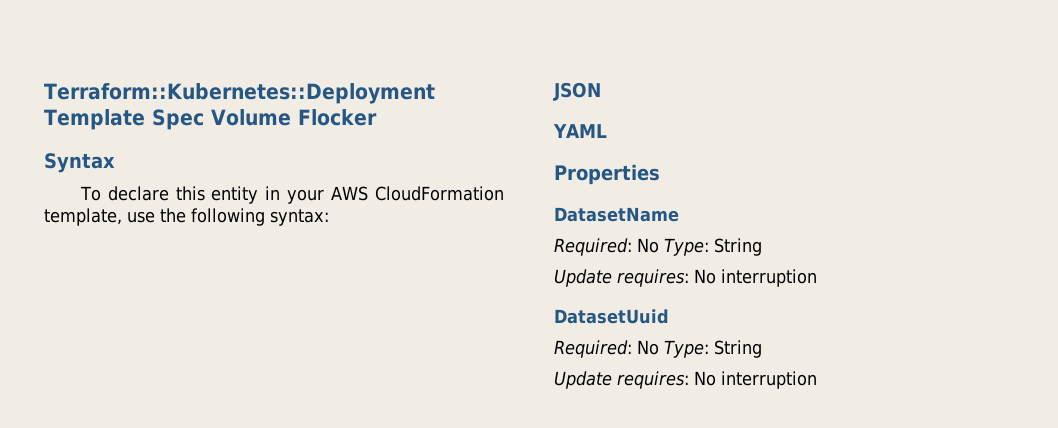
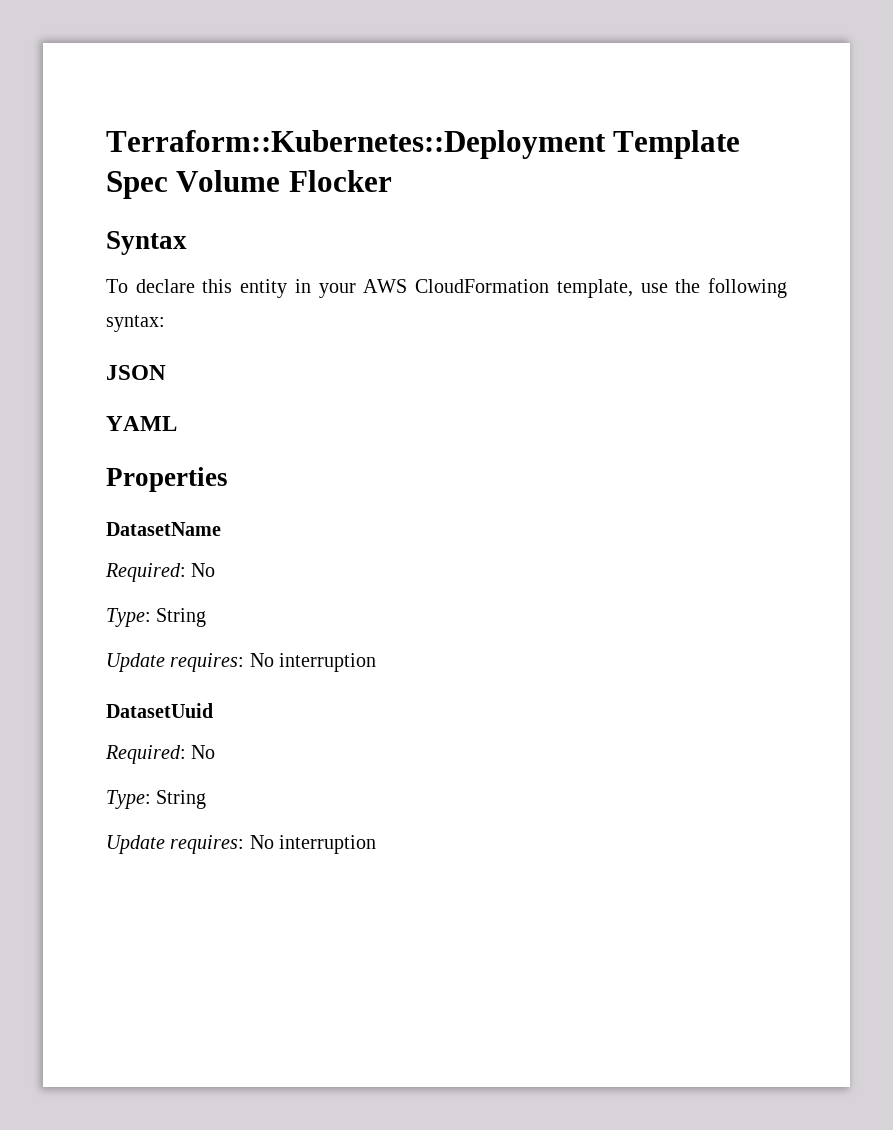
  DatasetName
- Required: No Type: String
+ Required: No
+ Type: String
  DatasetUuid
- Required: No Type: String
+ Required: No
+ Type: String

